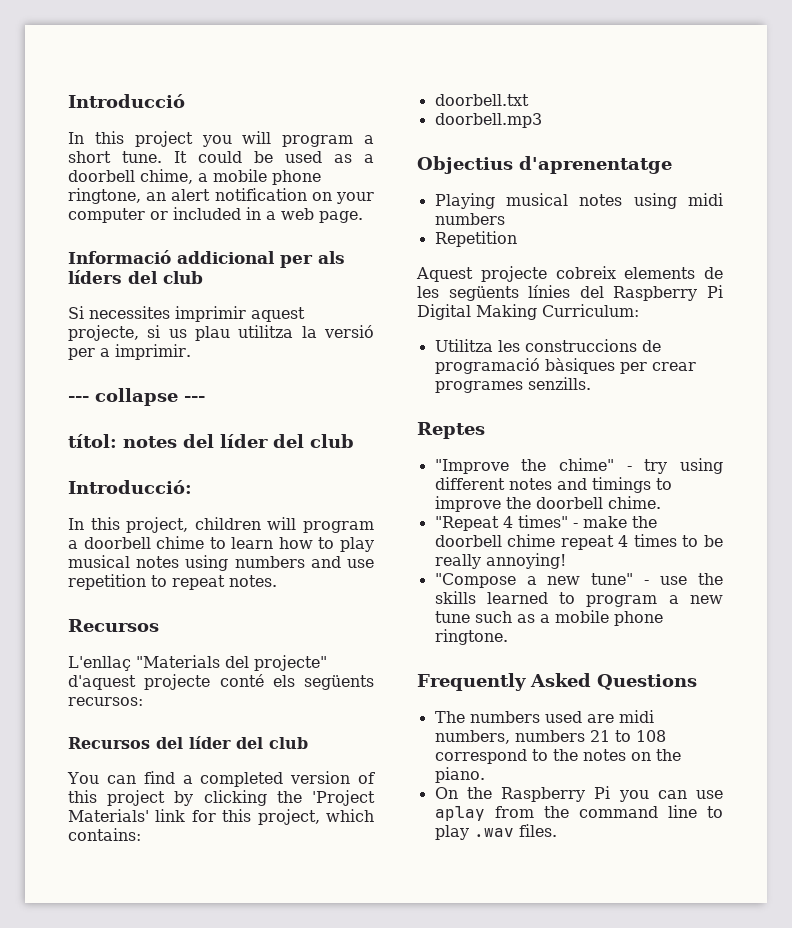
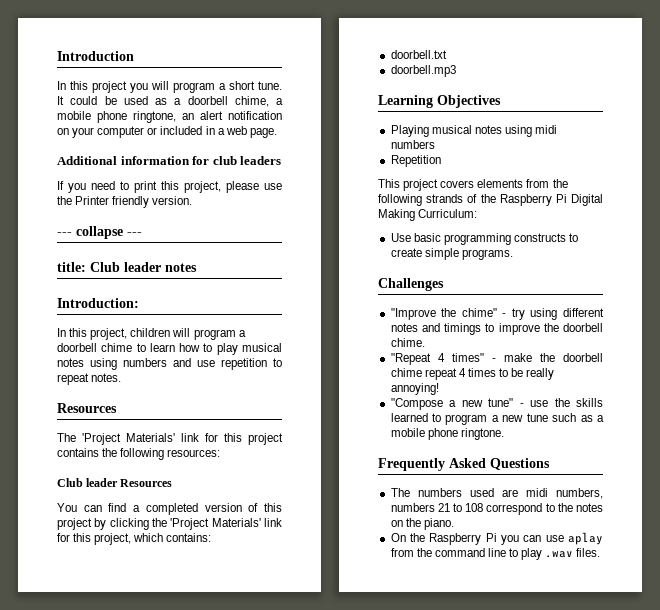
- Introducció
+ Introduction
- Informació addicional per als líders del club
- Si necessites imprimir aquest projecte, si us plau utilitza la versió per a imprimir.
+ Additional information for club leaders
+ If you need to print this project, please use the Printer friendly version.
  --- collapse ---
- títol: notes del líder del club
- Introducció:
+ title: Club leader notes
+ Introduction:
  In this project, children will program a doorbell chime to learn how to play musical notes using numbers and use repetition to repeat notes.
- Recursos
- L'enllaç "Materials del projecte" d'aquest projecte conté els següents recursos:
- Recursos del líder del club
+ Resources
+ The 'Project Materials' link for this project contains the following resources:
+ Club leader Resources
- Objectius d'aprenentatge
+ Learning Objectives
- Aquest projecte cobreix elements de les següents línies del Raspberry Pi Digital Making Curriculum:
+ This project covers elements from the following strands of the Raspberry Pi Digital Making Curriculum:
- Utilitza les construccions de programació bàsiques per crear programes senzills.
- Reptes
+ Use basic programming constructs to create simple programs.
+ Challenges

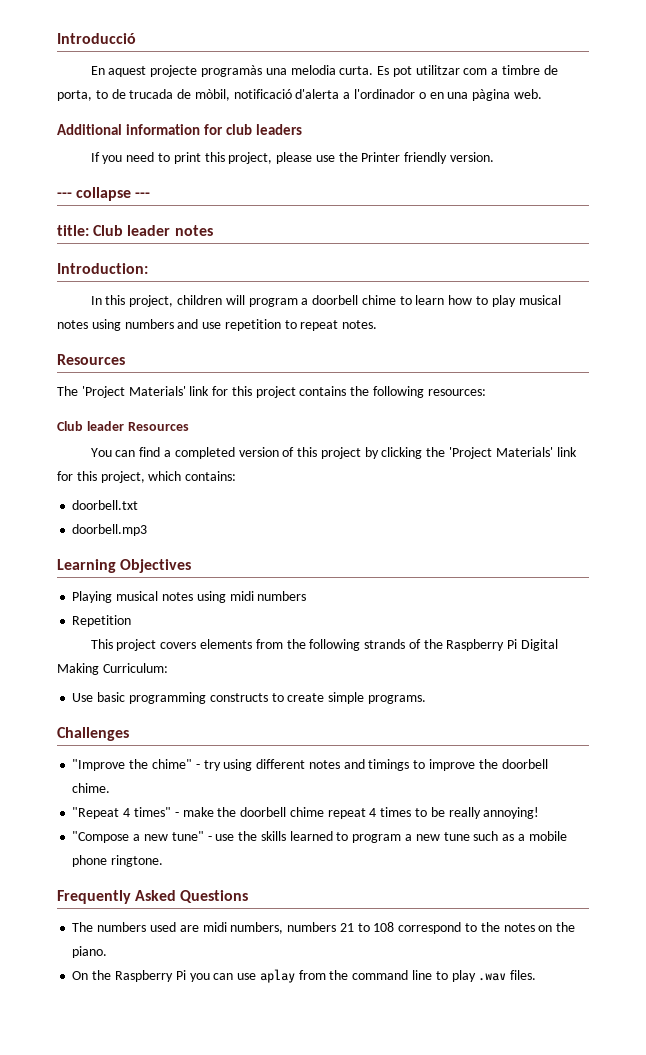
- Introduction
- In this project you will program a short tune. It could be used as a doorbell chime, a mobile phone ringtone, an alert notification on your computer or included in a web page.
+ Introducció
+ En aquest projecte programàs una melodia curta. Es pot utilitzar com a timbre de porta, to de trucada de mòbil, notificació d'alerta a l'ordinador o en una pàgina web.

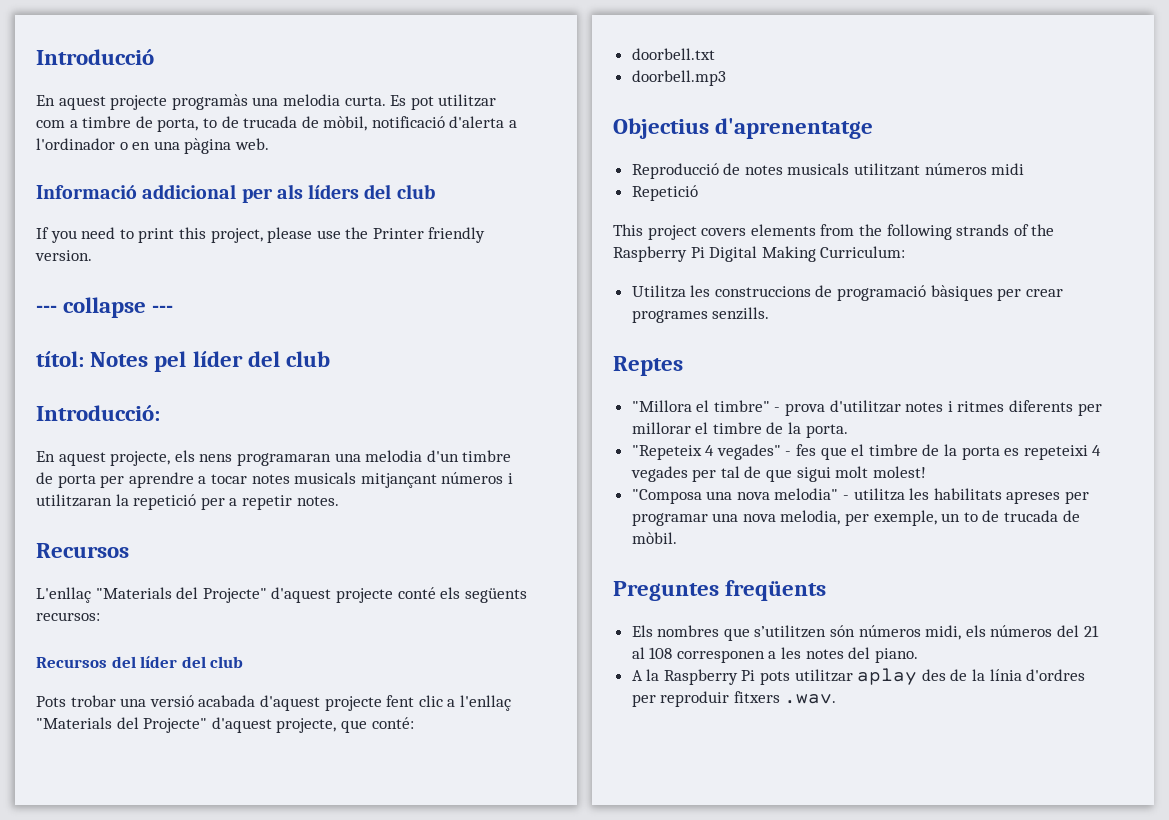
- Additional information for club leaders
+ Informació addicional per als líders del club
- title: Club leader notes
- Introduction:
- In this project, children will program a doorbell chime to learn how to play musical notes using numbers and use repetition to repeat notes.
- Resources
- The 'Project Materials' link for this project contains the following resources:
- Club leader Resources
- You can find a completed version of this project by clicking the 'Project Materials' link for this project, which contains:
+ títol: Notes pel líder del club
+ Introducció:
+ En aquest projecte, els nens programaran una melodia d'un timbre de porta per aprendre a tocar notes musicals mitjançant números i utilitzaran la repetició per a repetir notes.
+ Recursos
+ L'enllaç "Materials del Projecte" d'aquest projecte conté els següents recursos:
+ Recursos del líder del club
+ Pots trobar una versió acabada d'aquest projecte fent clic a l'enllaç "Materials del Projecte" d'aquest projecte, que conté:
  doorbell.txt
  doorbell.mp3
- Learning Objectives
- Playing musical notes using midi numbers
- Repetition
+ Objectius d'aprenentatge
+ Reproducció de notes musicals utilitzant números midi
+ Repetició
- Use basic programming constructs to create simple programs.
- Challenges
- "Improve the chime" - try using different notes and timings to improve the doorbell chime.
- "Repeat 4 times" - make the doorbell chime repeat 4 times to be really annoying!
- "Compose a new tune" - use the skills learned to program a new tune such as a mobile phone ringtone.
- Frequently Asked Questions
- The numbers used are midi numbers, numbers 21 to 108 correspond to the notes on the piano.
- On the Raspberry Pi you can use aplay from the command line to play .wav files.
+ Utilitza les construccions de programació bàsiques per crear programes senzills.
+ Reptes
+ "Millora el timbre" - prova d'utilitzar notes i ritmes diferents per millorar el timbre de la porta.
+ "Repeteix 4 vegades" - fes que el timbre de la porta es repeteixi 4 vegades per tal de que sigui molt molest!
+ "Composa una nova melodia" - utilitza les habilitats apreses per programar una nova melodia, per exemple, un to de trucada de mòbil.
+ Preguntes freqüents
+ Els nombres que s’utilitzen són números midi, els números del 21 al 108 corresponen a les notes del piano.
+ A la Raspberry Pi pots utilitzar aplay des de la línia d'ordres per reproduir fitxers .wav.

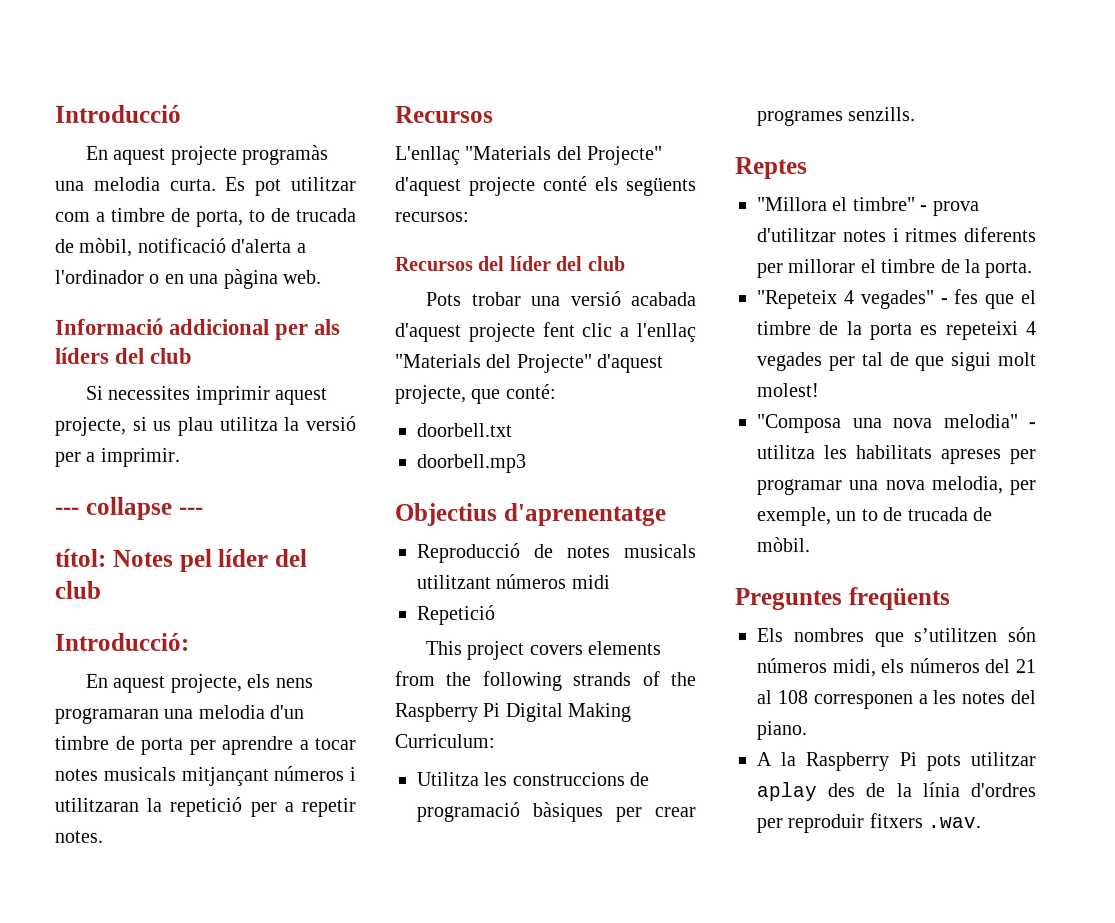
- If you need to print this project, please use the Printer friendly version.
+ Si necessites imprimir aquest projecte, si us plau utilitza la versió per a imprimir.

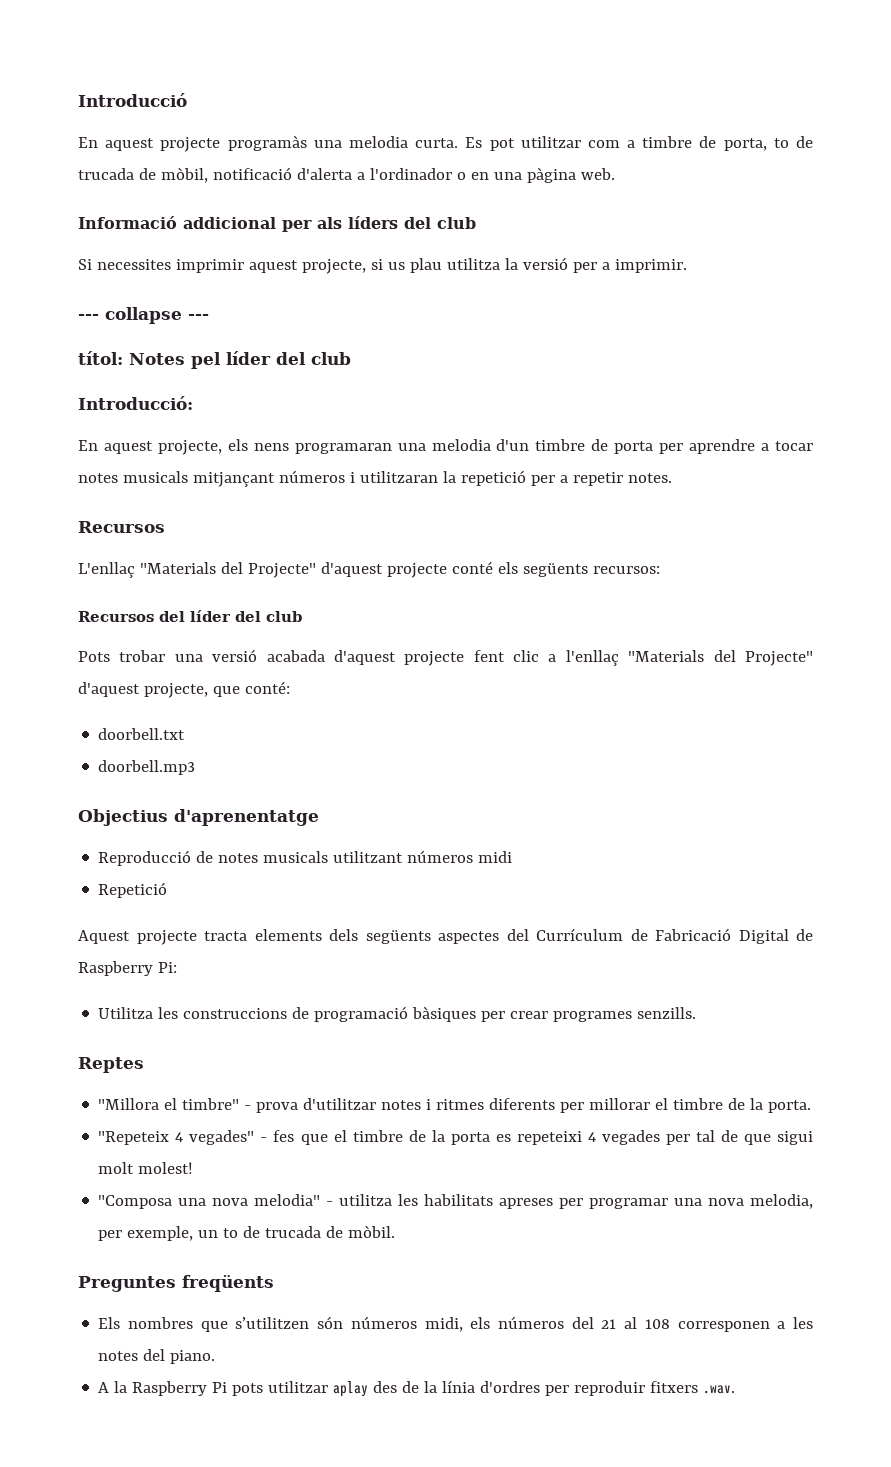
- This project covers elements from the following strands of the Raspberry Pi Digital Making Curriculum:
+ Aquest projecte tracta elements dels següents aspectes del Currículum de Fabricació Digital de Raspberry Pi:

